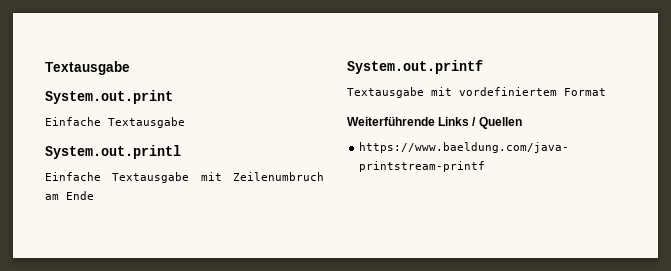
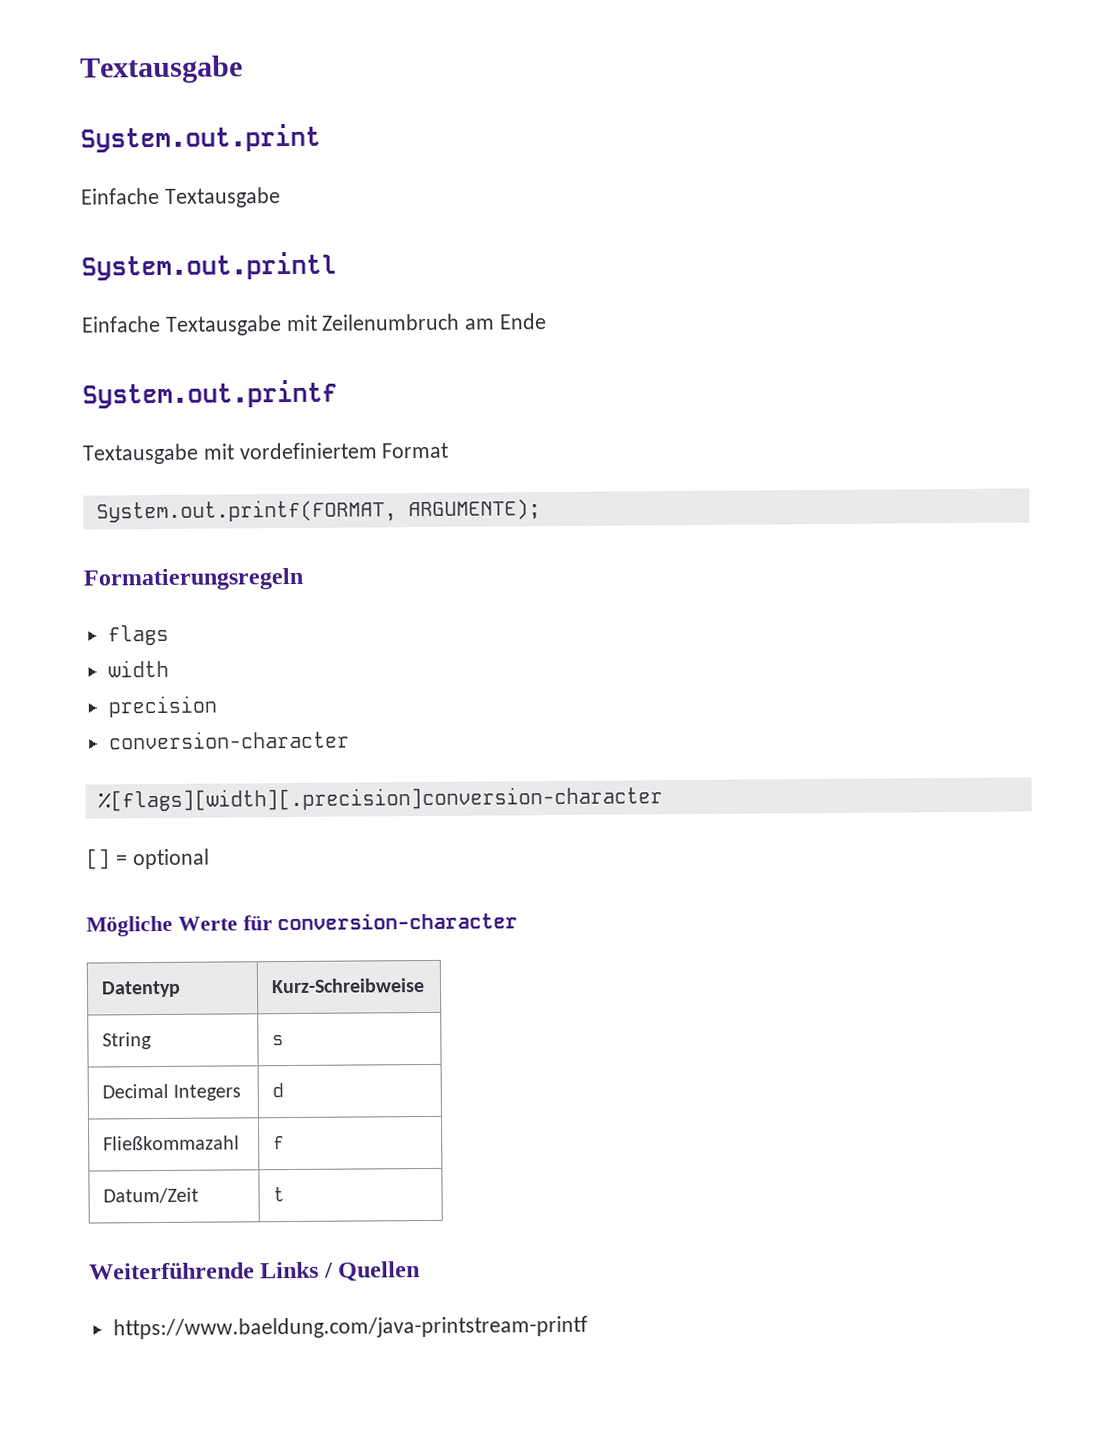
+ System.out.printf(FORMAT, ARGUMENTE);
+ Formatierungsregeln
+ flags
+ width
+ precision
+ conversion-character
+ %[flags][width][.precision]conversion-character
+ [] = optional
+ Mögliche Werte für conversion-character
+ Datentyp | Kurz-Schreibweise
+ String | s
+ Decimal Integers | d
+ Fließkommazahl | f
+ Datum/Zeit | t

